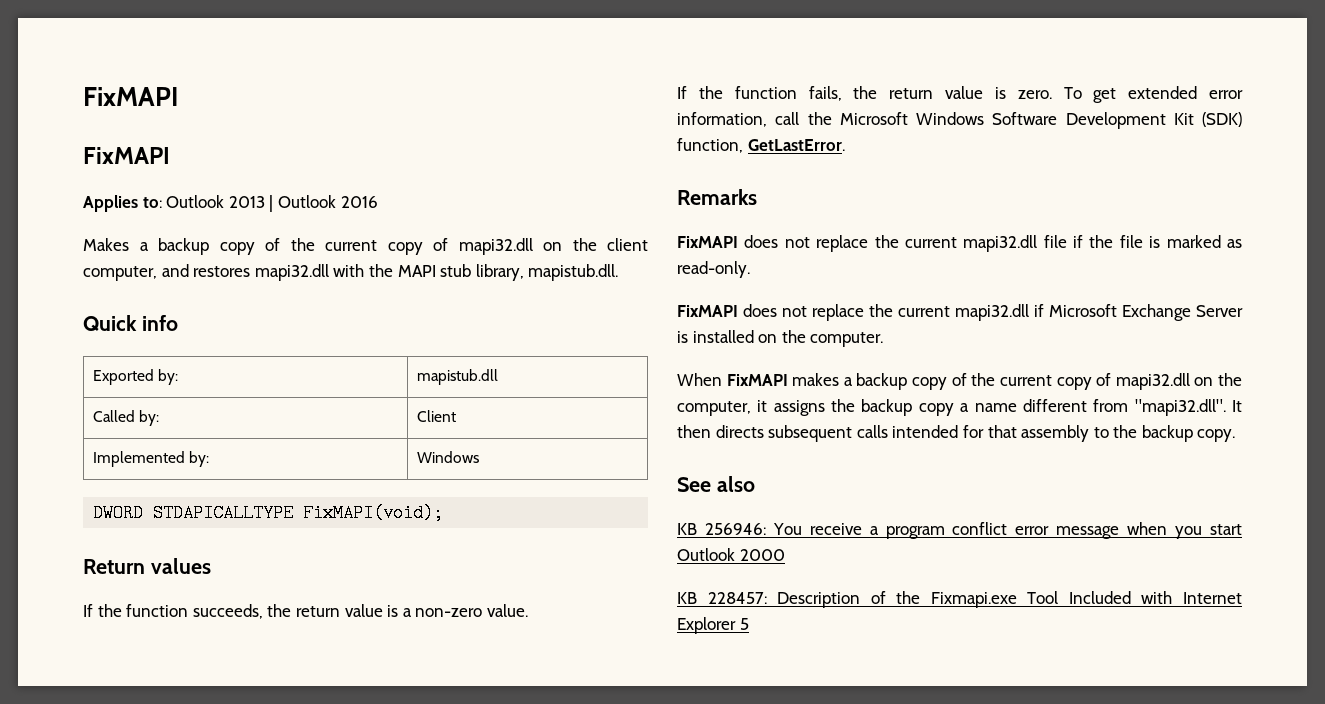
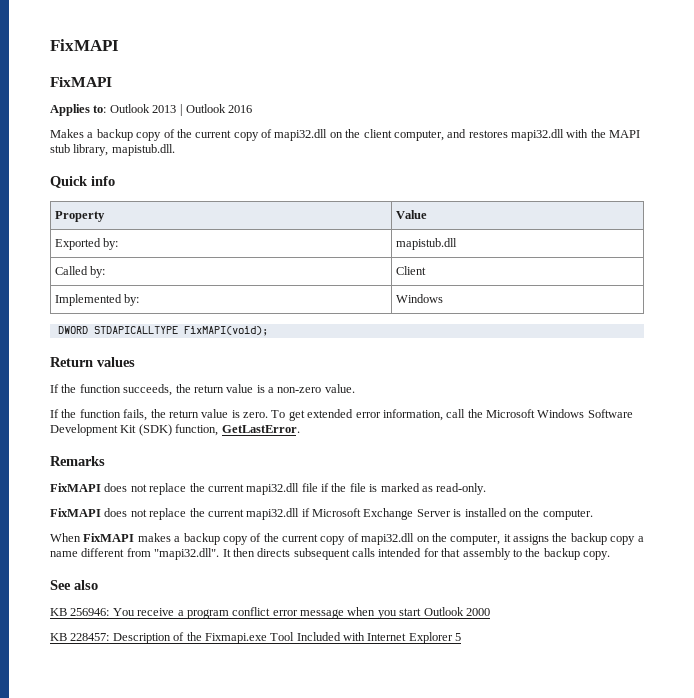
+ Property | Value

